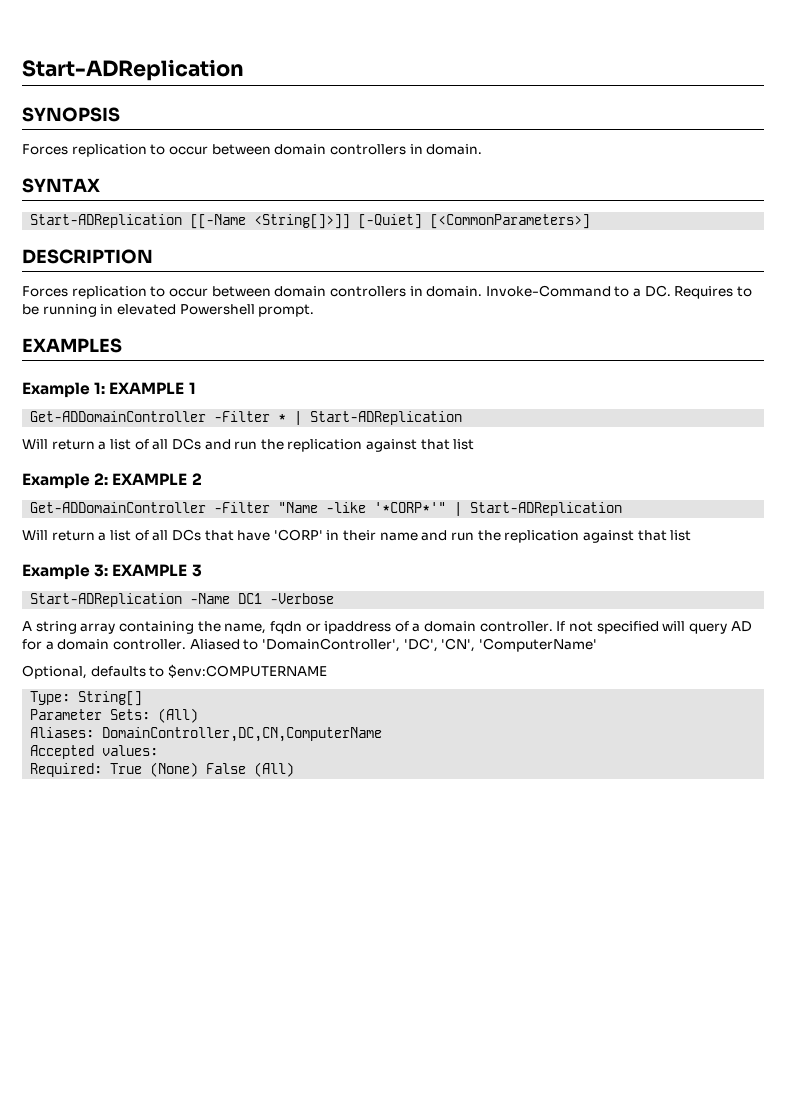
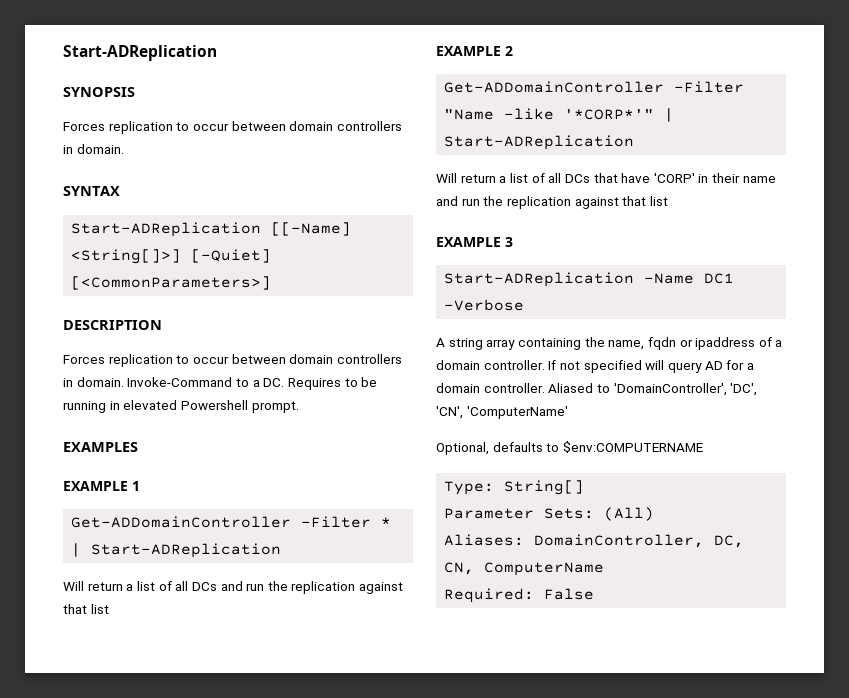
- Start-ADReplication [[-Name <String[]>]] [-Quiet] [<CommonParameters>]
+ Start-ADReplication [[-Name] <String[]>] [-Quiet] [<CommonParameters>]
- Example 1: EXAMPLE 1
+ EXAMPLE 1
- Example 2: EXAMPLE 2
+ EXAMPLE 2
- Example 3: EXAMPLE 3
+ EXAMPLE 3
- Aliases: DomainController,DC,CN,ComputerName
- Accepted values:
- Required: True (None) False (All)
+ Aliases: DomainController, DC, CN, ComputerName
+ Required: False

